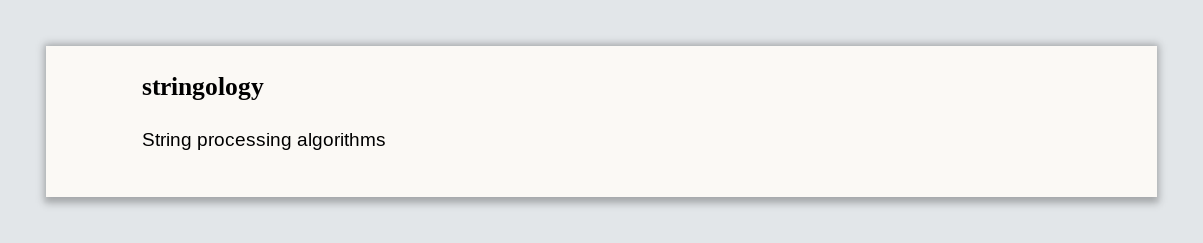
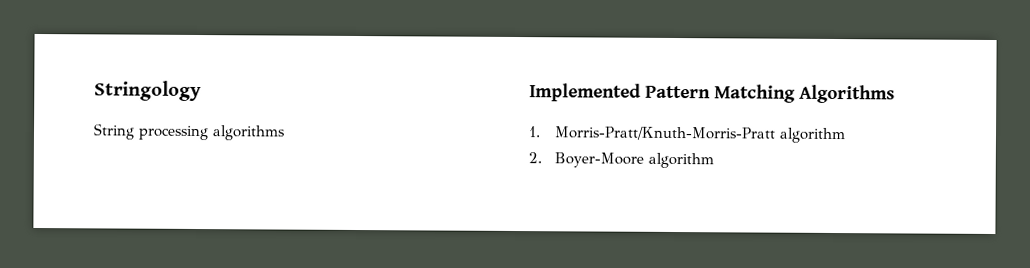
- stringology
+ Stringology
+ Implemented Pattern Matching Algorithms
+ 1. Morris-Pratt/Knuth-Morris-Pratt algorithm
+ 2. Boyer-Moore algorithm

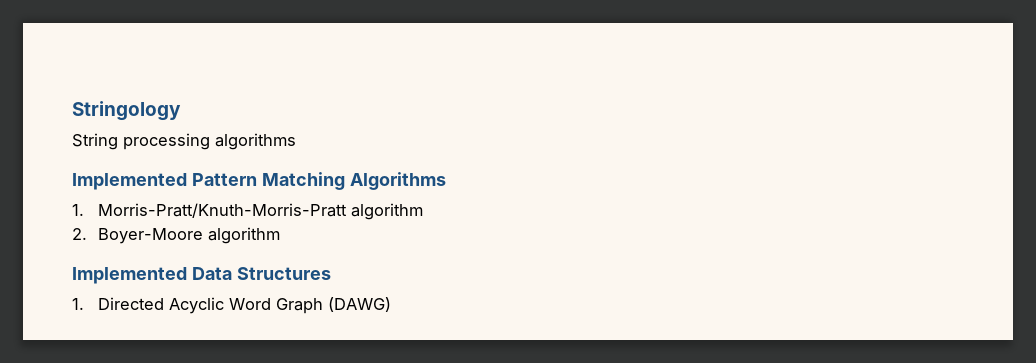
+ Implemented Data Structures
+ 1. Directed Acyclic Word Graph (DAWG)

